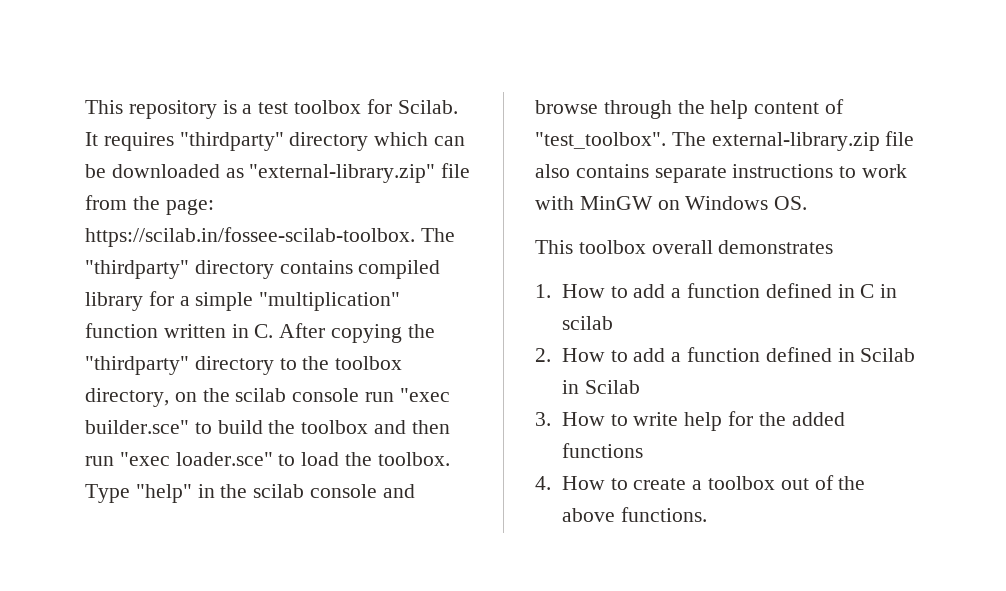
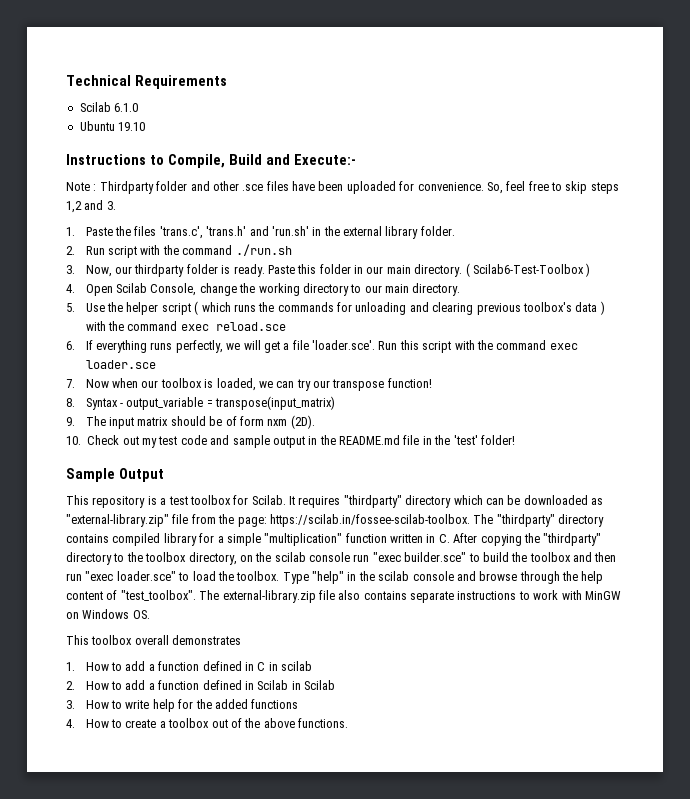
+ Technical Requirements
+ Scilab 6.1.0
+ Ubuntu 19.10
+ Instructions to Compile, Build and Execute:-
+ Note : Thirdparty folder and other .sce files have been uploaded for convenience. So, feel free to skip steps 1,2 and 3.
+ 1. Paste the files 'trans.c', 'trans.h' and 'run.sh' in the external library folder.
+ 2. Run script with the command ./run.sh
+ 3. Now, our thirdparty folder is ready. Paste this folder in our main directory. ( Scilab6-Test-Toolbox )
+ 4. Open Scilab Console, change the working directory to our main directory.
+ 5. Use the helper script ( which runs the commands for unloading and clearing previous toolbox's data ) with the command exec reload.sce
+ 6. If everything runs perfectly, we will get a file 'loader.sce'. Run this script with the command exec loader.sce
+ 7. Now when our toolbox is loaded, we can try our transpose function!
+ 8. Syntax - output_variable = transpose(input_matrix)
+ 9. The input matrix should be of form nxm (2D).
+ 10. Check out my test code and sample output in the README.md file in the 'test' folder!
+ Sample Output

